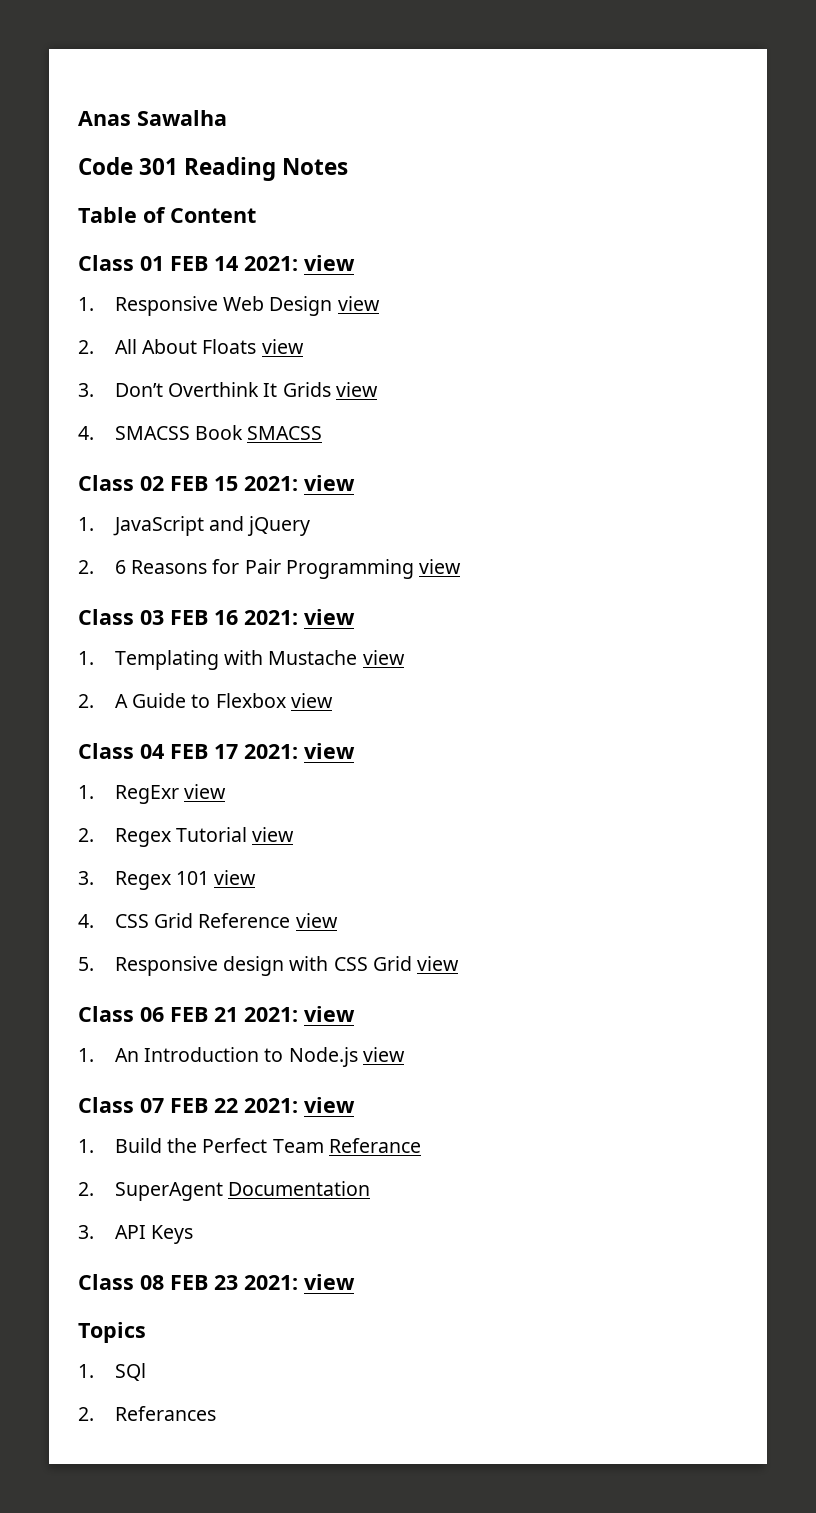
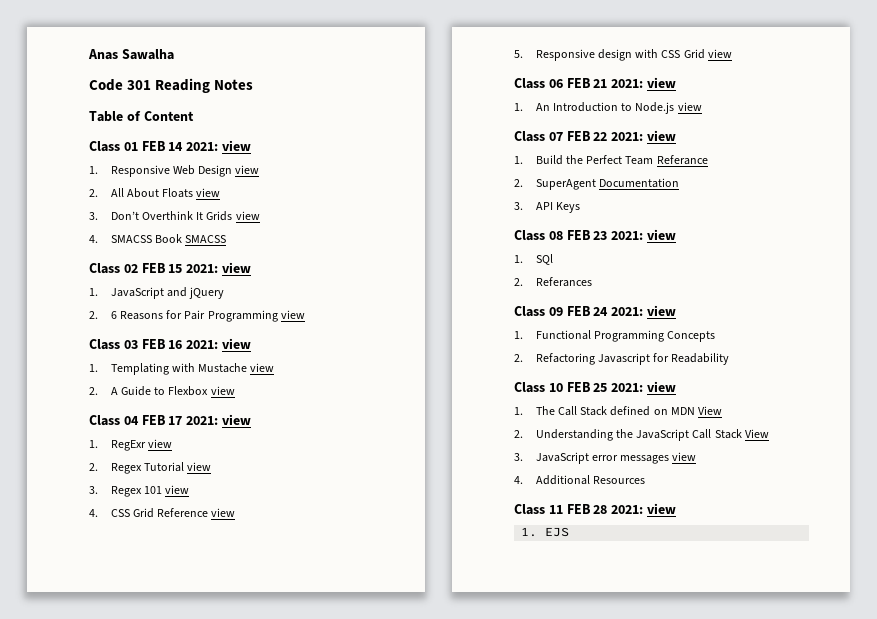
- Topics
+ Class 09 FEB 24 2021: view
+ 1. Functional Programming Concepts
+ 2. Refactoring Javascript for Readability
+ Class 10 FEB 25 2021: view
+ 1. The Call Stack defined on MDN View
+ 2. Understanding the JavaScript Call Stack View
+ 3. JavaScript error messages view
+ 4. Additional Resources
+ Class 11 FEB 28 2021: view
+ 1. EJS

